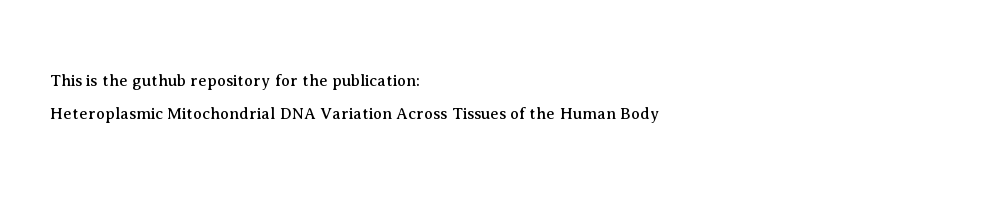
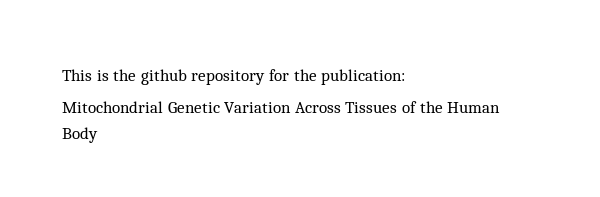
- This is the guthub repository for the publication:
+ This is the github repository for the publication:
- Heteroplasmic Mitochondrial DNA Variation Across Tissues of the Human Body
+ Mitochondrial Genetic Variation Across Tissues of the Human Body

